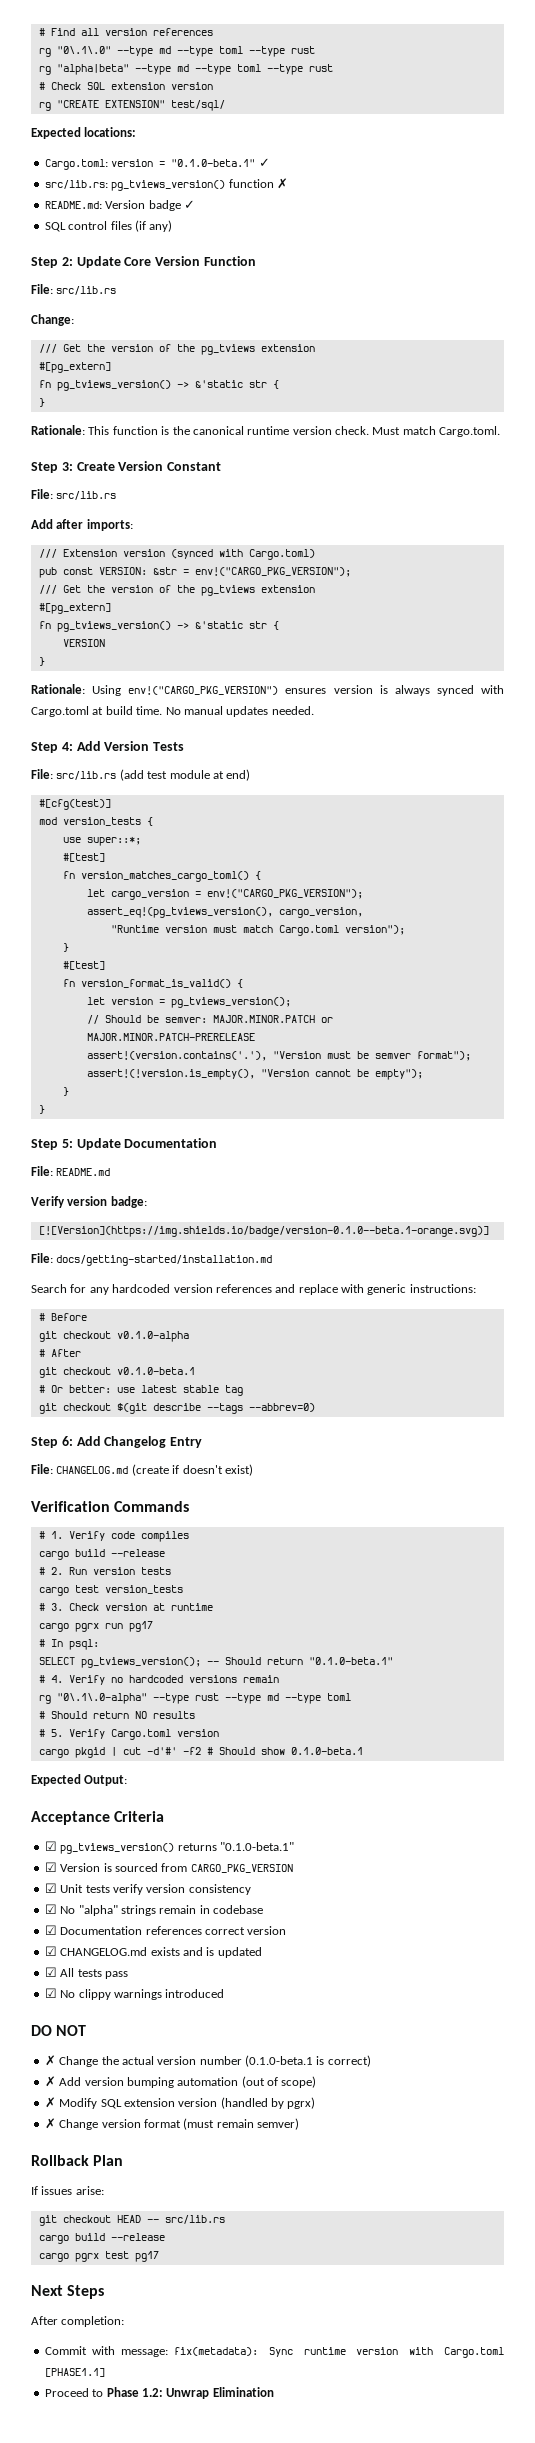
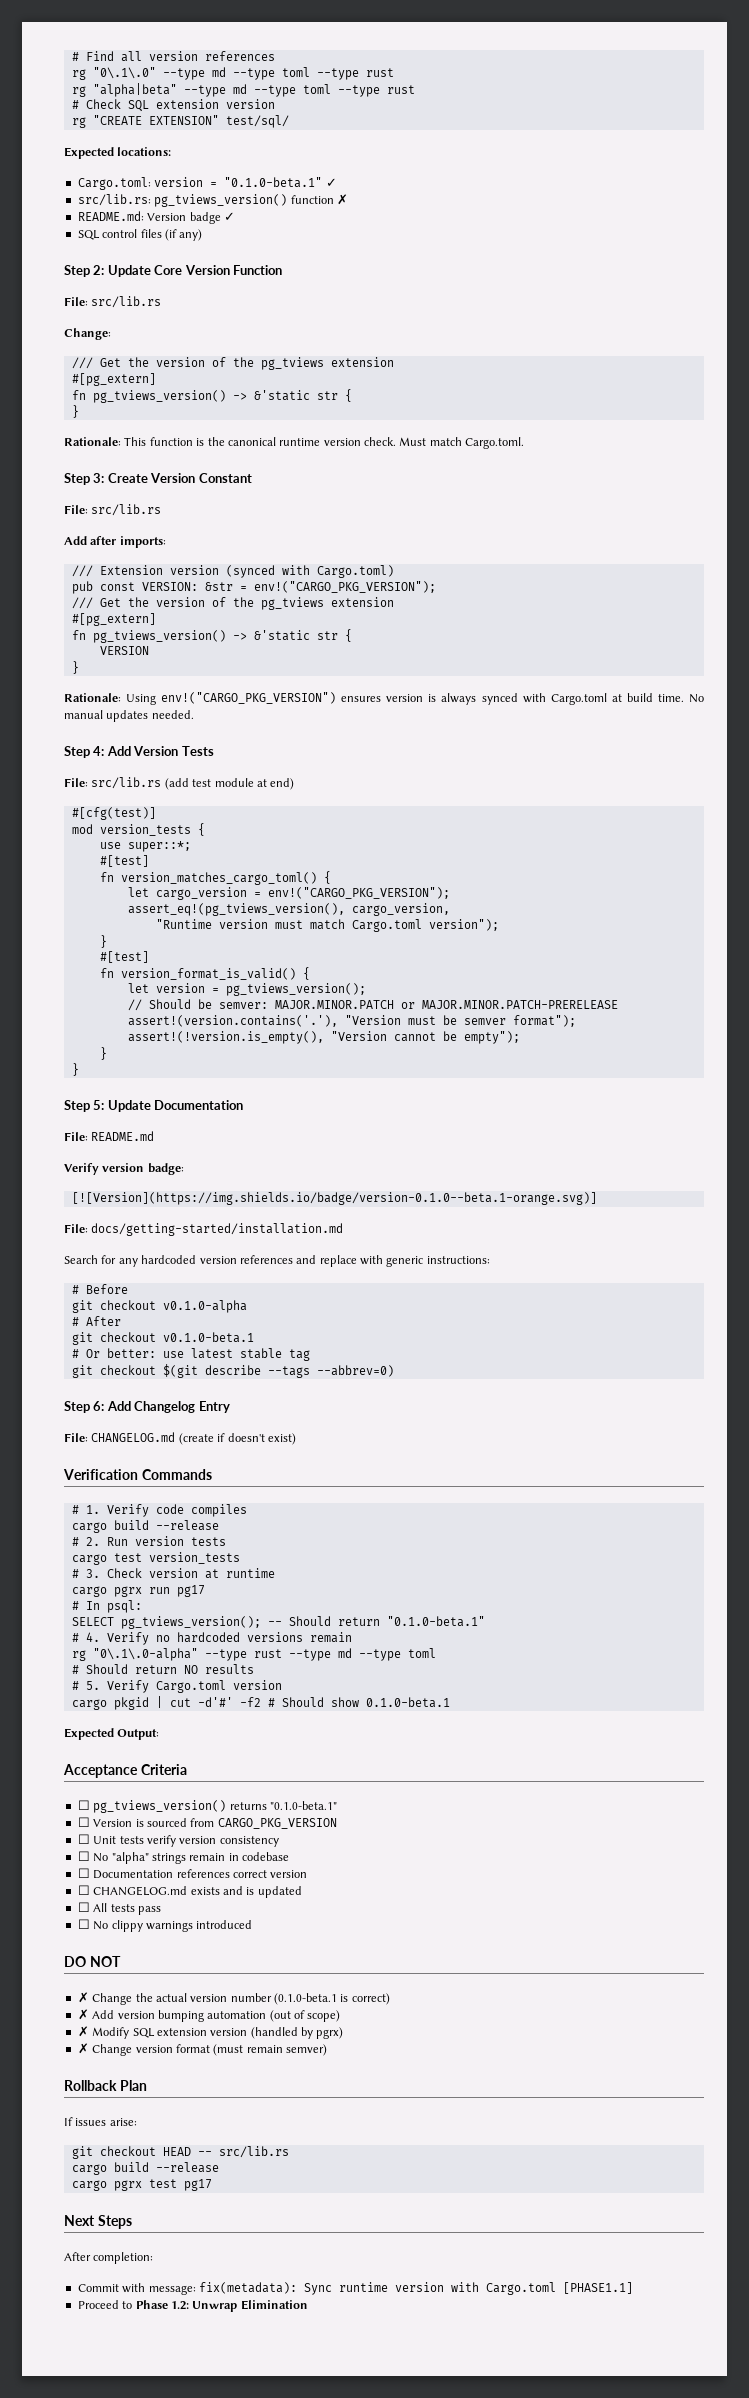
- ☑ pg_tviews_version() returns "0.1.0-beta.1"
+ ☐ pg_tviews_version() returns "0.1.0-beta.1"
- ☑ Version is sourced from CARGO_PKG_VERSION
+ ☐ Version is sourced from CARGO_PKG_VERSION
- ☑ Unit tests verify version consistency
+ ☐ Unit tests verify version consistency
- ☑ No "alpha" strings remain in codebase
+ ☐ No "alpha" strings remain in codebase
- ☑ Documentation references correct version
+ ☐ Documentation references correct version
- ☑ CHANGELOG.md exists and is updated
+ ☐ CHANGELOG.md exists and is updated
- ☑ All tests pass
+ ☐ All tests pass
- ☑ No clippy warnings introduced
+ ☐ No clippy warnings introduced

